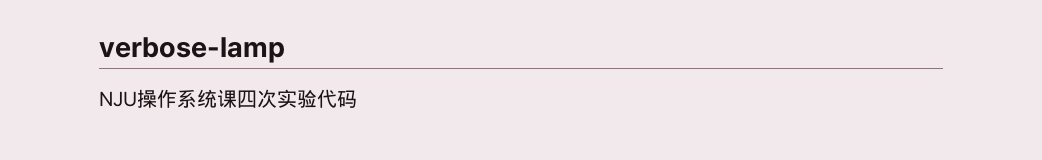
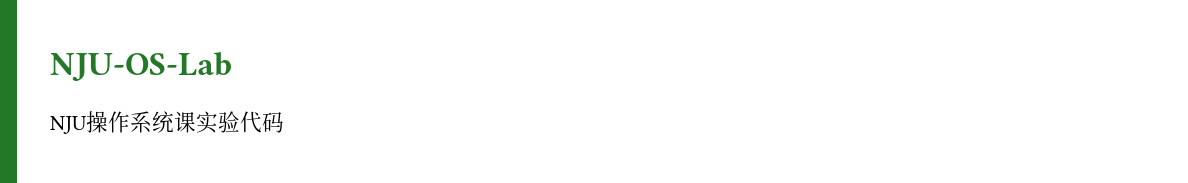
- verbose-lamp
+ NJU-OS-Lab
- NJU操作系统课四次实验代码
+ NJU操作系统课实验代码

